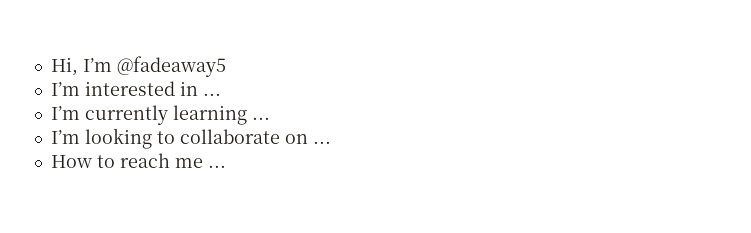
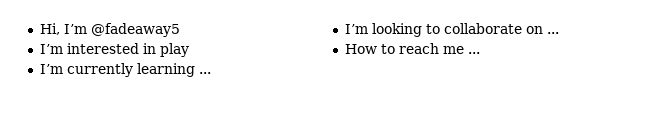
- I’m interested in ...
+ I’m interested in play

